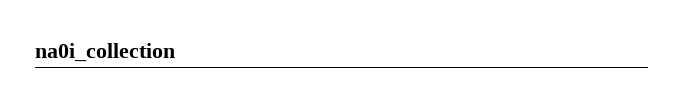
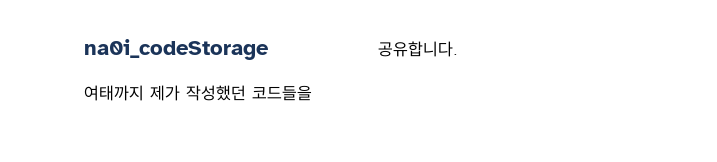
- na0i_collection
+ na0i_codeStorage
+ 여태까지 제가 작성했던 코드들을 공유합니다.

